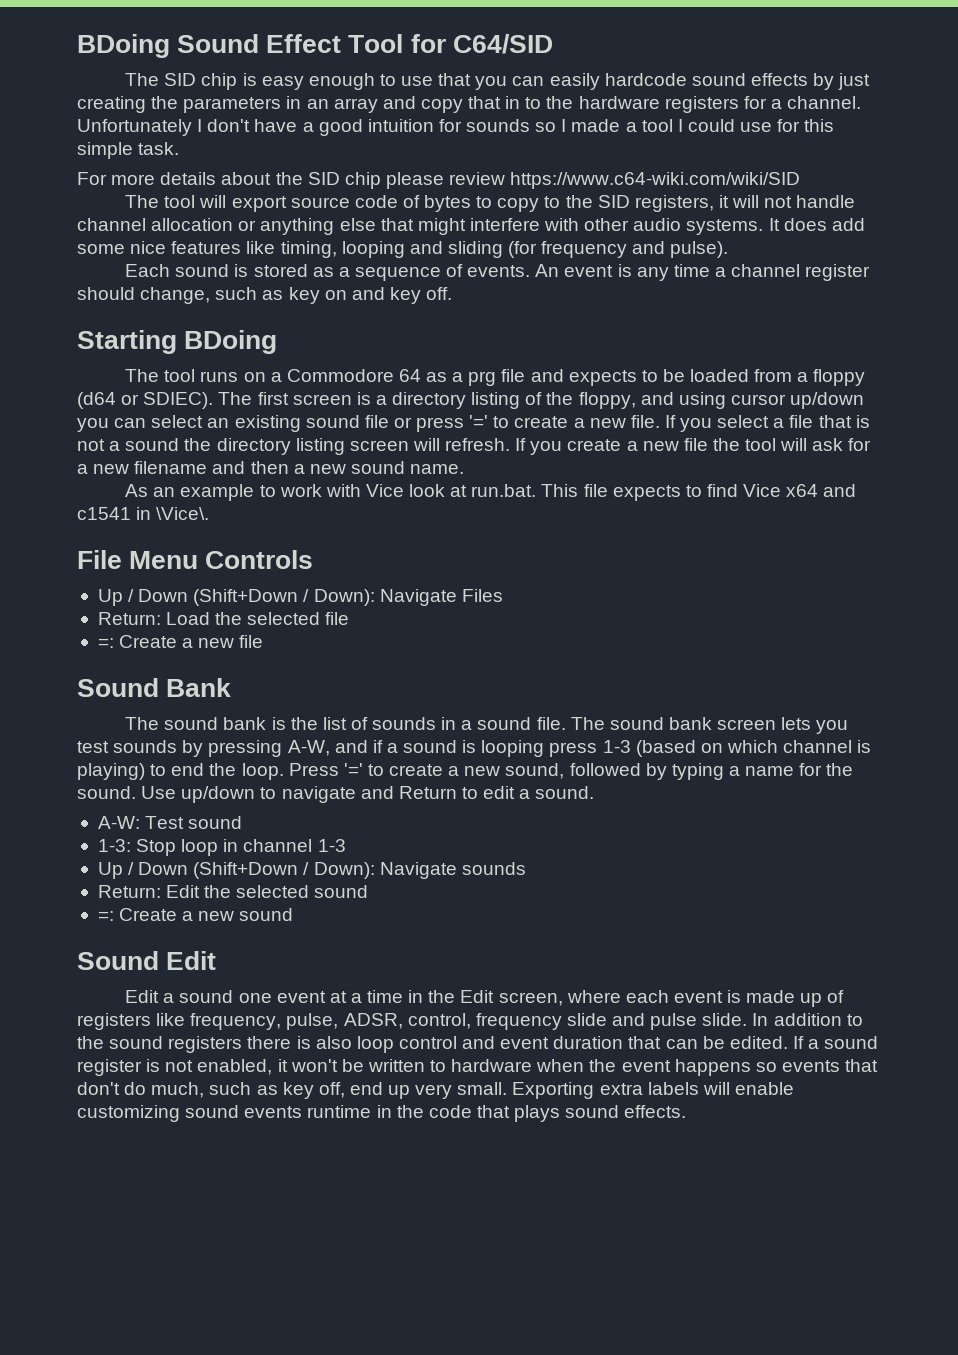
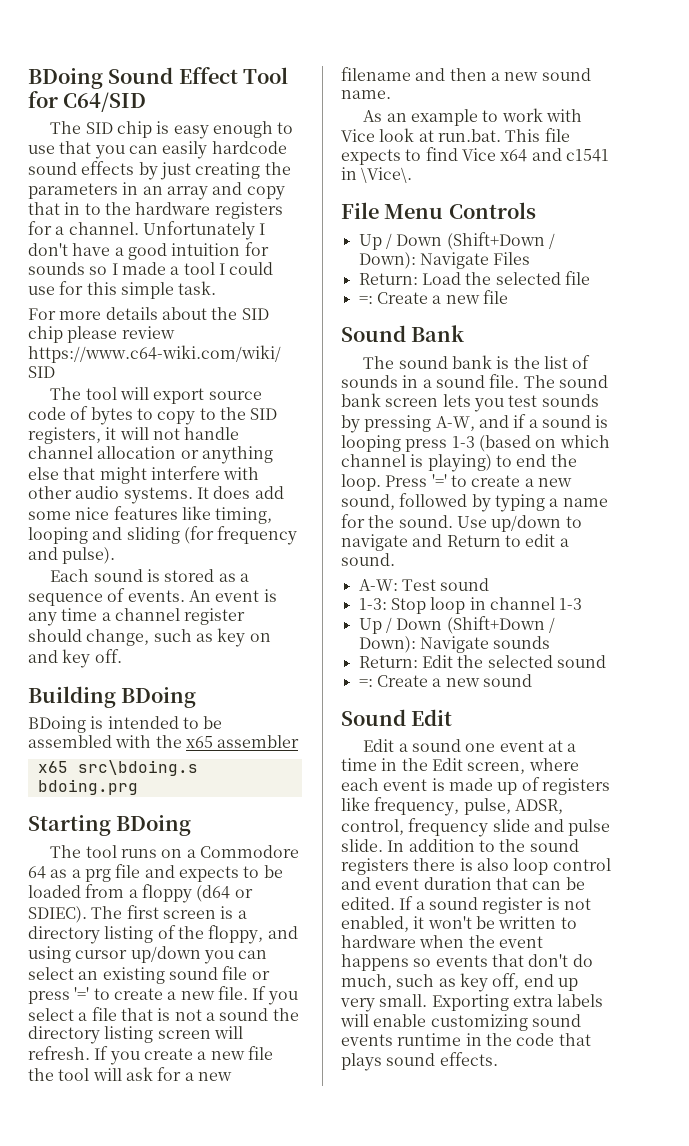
+ Building BDoing
+ BDoing is intended to be assembled with the x65 assembler
+ x65 src\bdoing.s bdoing.prg

